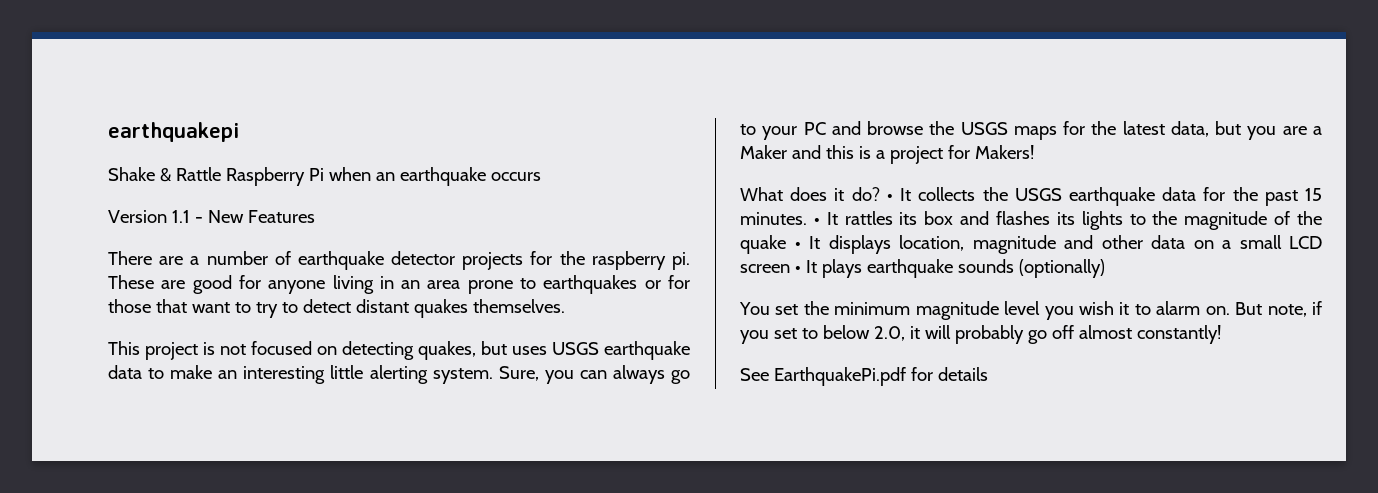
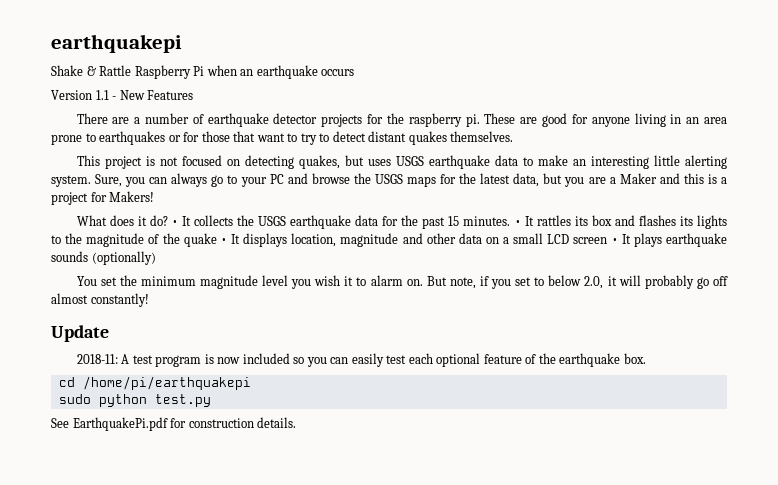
+ Update
+ 2018-11: A test program is now included so you can easily test each optional feature of the earthquake box.
+ cd /home/pi/earthquakepi
+ sudo python test.py
- See EarthquakePi.pdf for details
+ See EarthquakePi.pdf for construction details.

